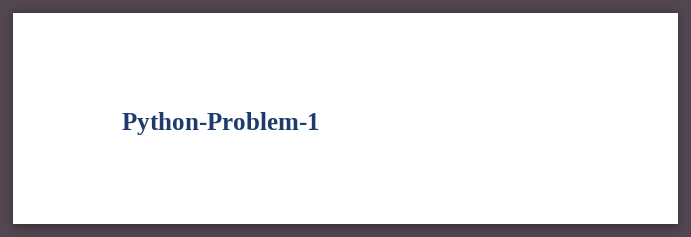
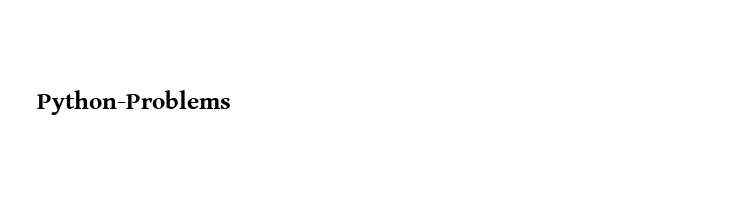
- Python-Problem-1
+ Python-Problems

